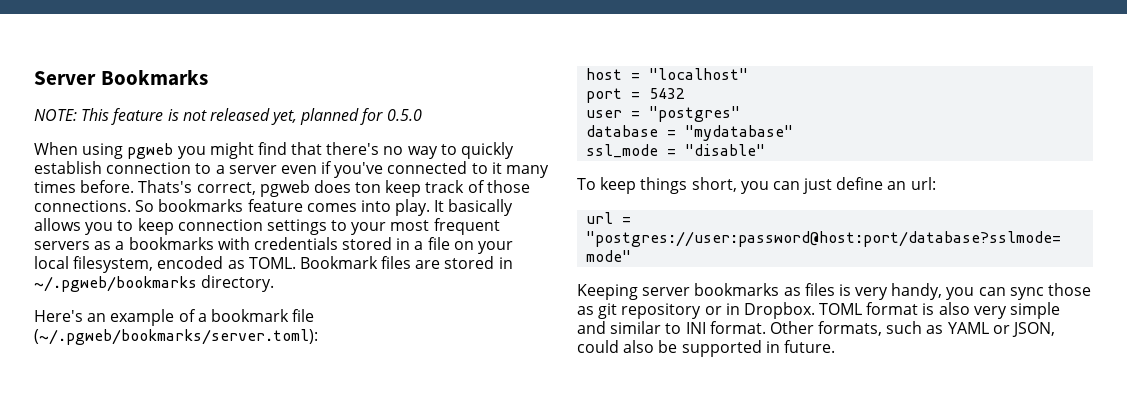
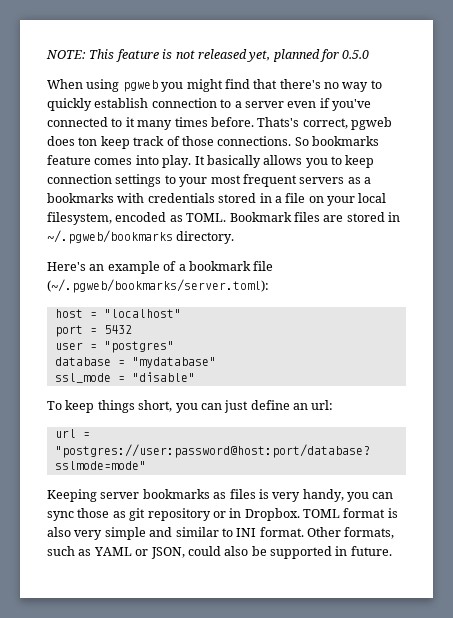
- Server Bookmarks

